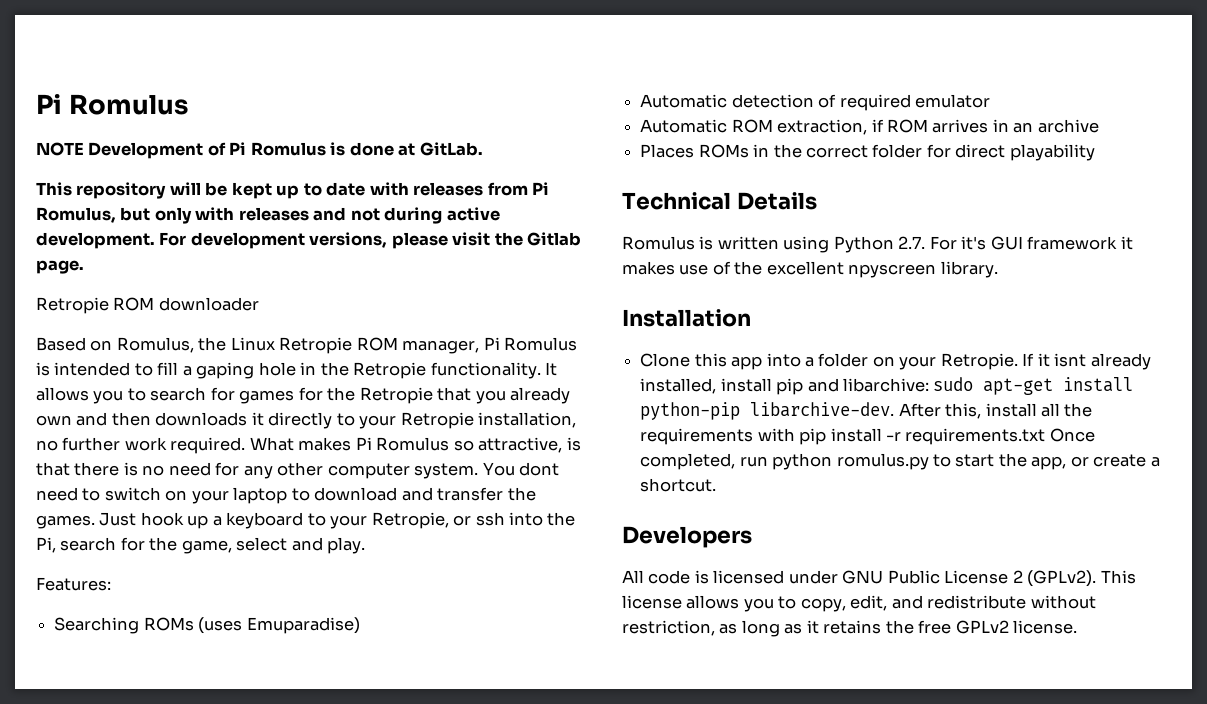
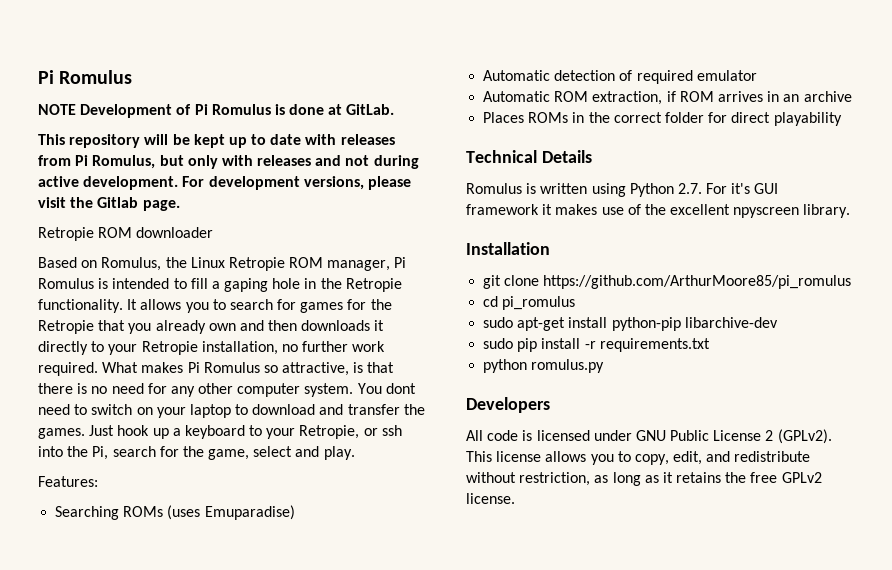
- Clone this app into a folder on your Retropie. If it isnt already installed, install pip and libarchive: sudo apt-get install python-pip libarchive-dev. After this, install all the requirements with pip install -r requirements.txt Once completed, run python romulus.py to start the app, or create a shortcut.
+ git clone https://github.com/ArthurMoore85/pi_romulus
+ cd pi_romulus
+ sudo apt-get install python-pip libarchive-dev
+ sudo pip install -r requirements.txt
+ python romulus.py

